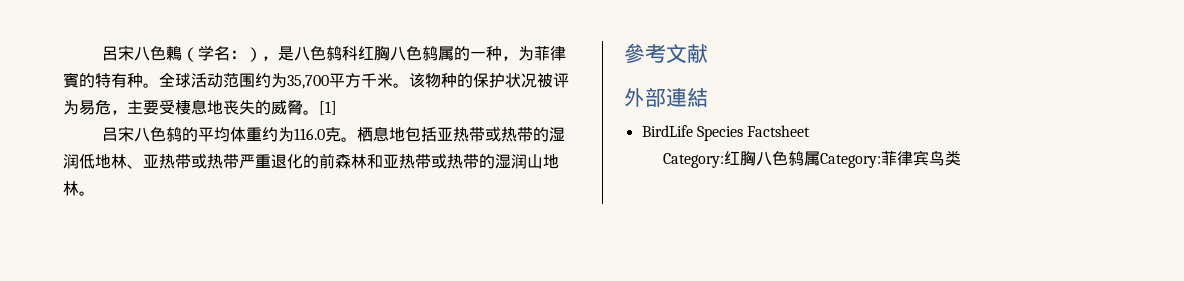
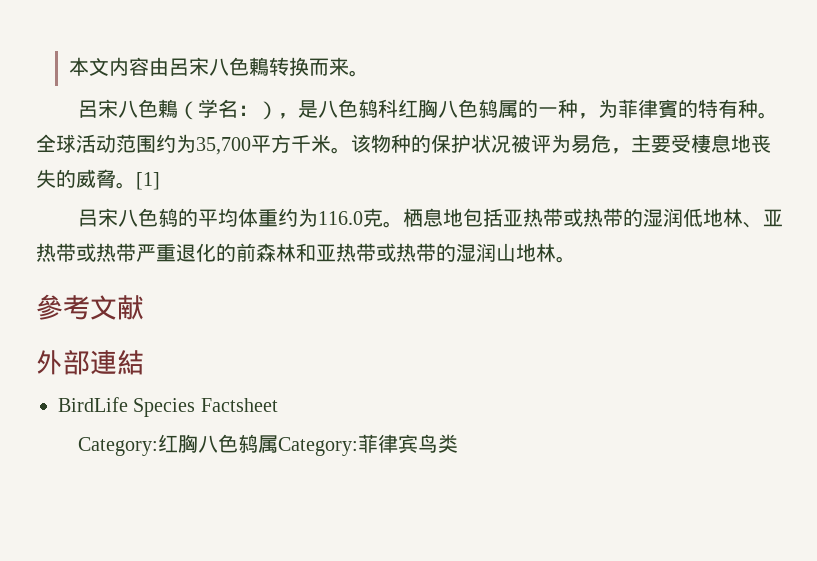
+ 本文内容由呂宋八色鶇转换而来。

